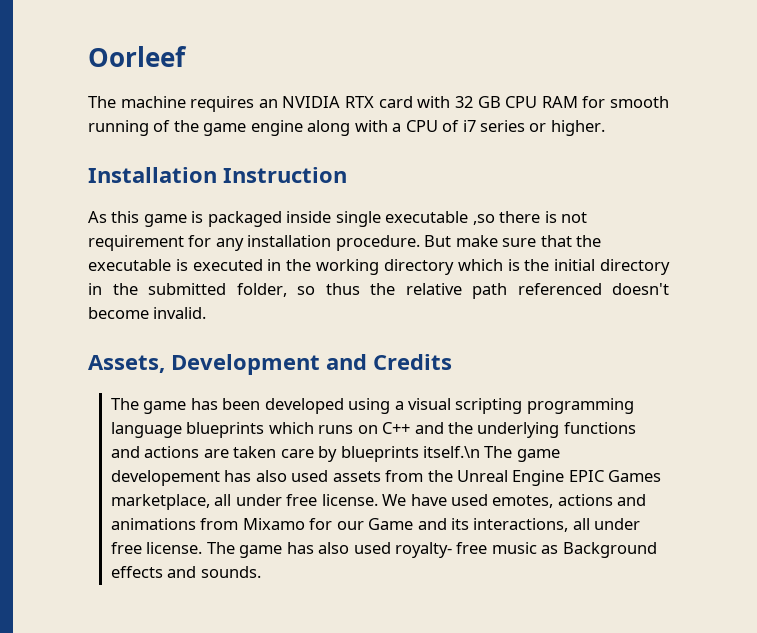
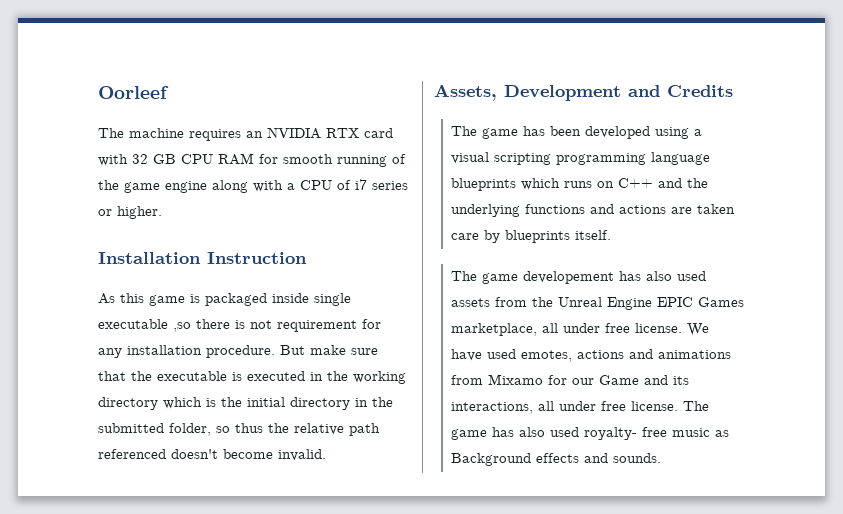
- The game has been developed using a visual scripting programming language blueprints which runs on C++ and the underlying functions and actions are taken care by blueprints itself.\n The game developement has also used assets from the Unreal Engine EPIC Games marketplace, all under free license.
+ The game has been developed using a visual scripting programming language blueprints which runs on C++ and the underlying functions and actions are taken care by blueprints itself.
+ The game developement has also used assets from the Unreal Engine EPIC Games marketplace, all under free license.

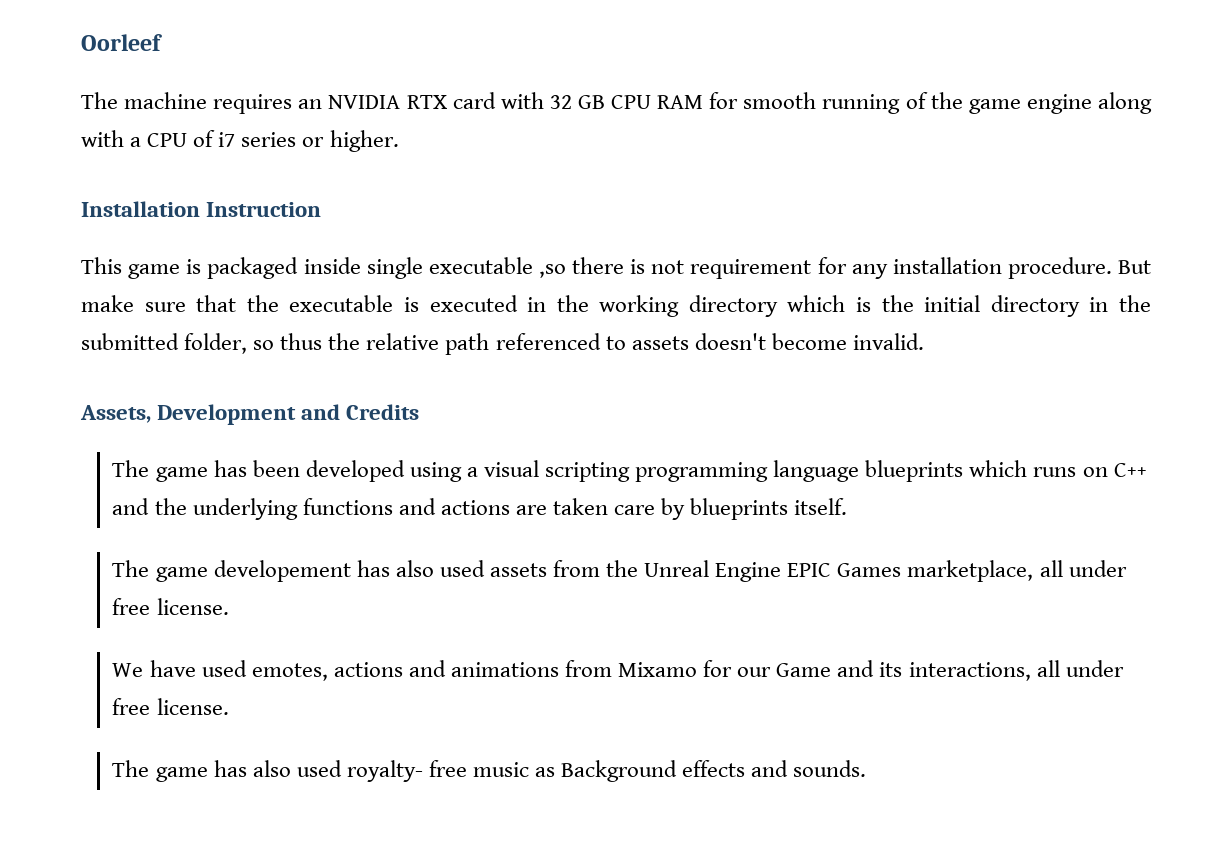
- As this game is packaged inside single executable ,so there is not requirement for any installation procedure.
+ This game is packaged inside single executable ,so there is not requirement for any installation procedure.
- But make sure that the executable is executed in the working directory which is the initial directory in the submitted folder, so thus the relative path referenced doesn't become invalid.
+ But make sure that the executable is executed in the working directory which is the initial directory in the submitted folder, so thus the relative path referenced to assets doesn't become invalid.
- The game developement has also used assets from the Unreal Engine EPIC Games marketplace, all under free license. We have used emotes, actions and animations from Mixamo for our Game and its interactions, all under free license. The game has also used royalty- free music as Background effects and sounds.
+ The game developement has also used assets from the Unreal Engine EPIC Games marketplace, all under free license.
+ We have used emotes, actions and animations from Mixamo for our Game and its interactions, all under free license.
+ The game has also used royalty- free music as Background effects and sounds.

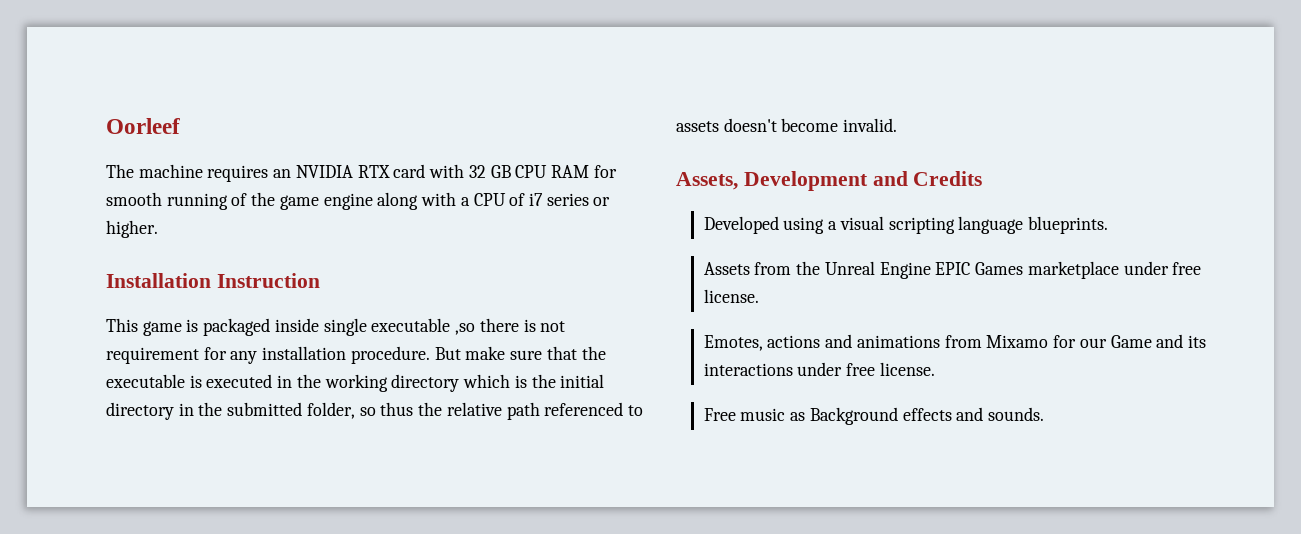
- The game has been developed using a visual scripting programming language blueprints which runs on C++ and the underlying functions and actions are taken care by blueprints itself.
- The game developement has also used assets from the Unreal Engine EPIC Games marketplace, all under free license.
- We have used emotes, actions and animations from Mixamo for our Game and its interactions, all under free license.
- The game has also used royalty- free music as Background effects and sounds.
+ Developed using a visual scripting language blueprints.
+ Assets from the Unreal Engine EPIC Games marketplace under free license.
+ Emotes, actions and animations from Mixamo for our Game and its interactions under free license.
+ Free music as Background effects and sounds.

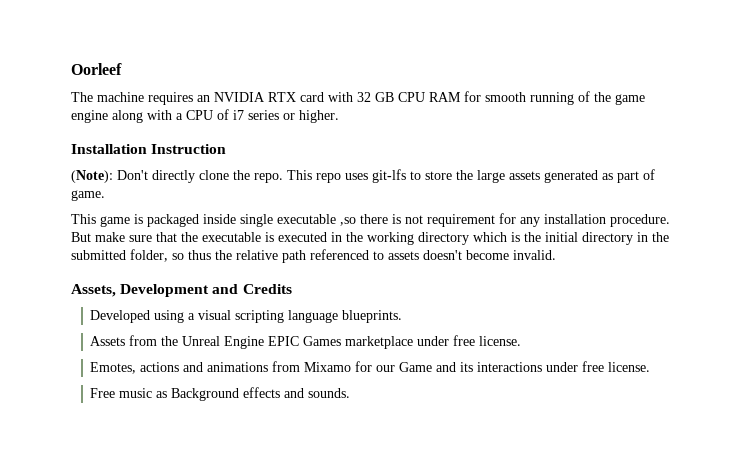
+ (Note): Don't directly clone the repo. This repo uses git-lfs to store the large assets generated as part of game.

